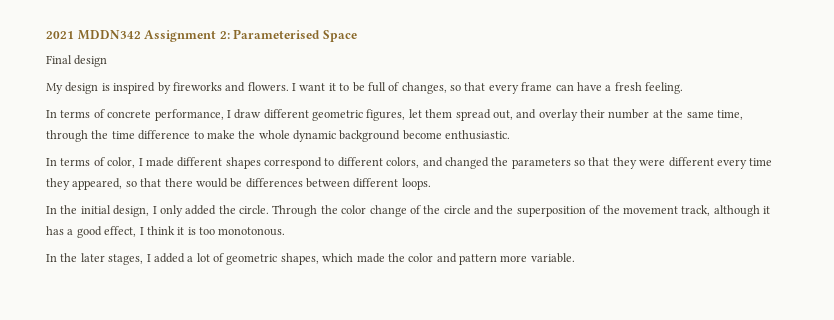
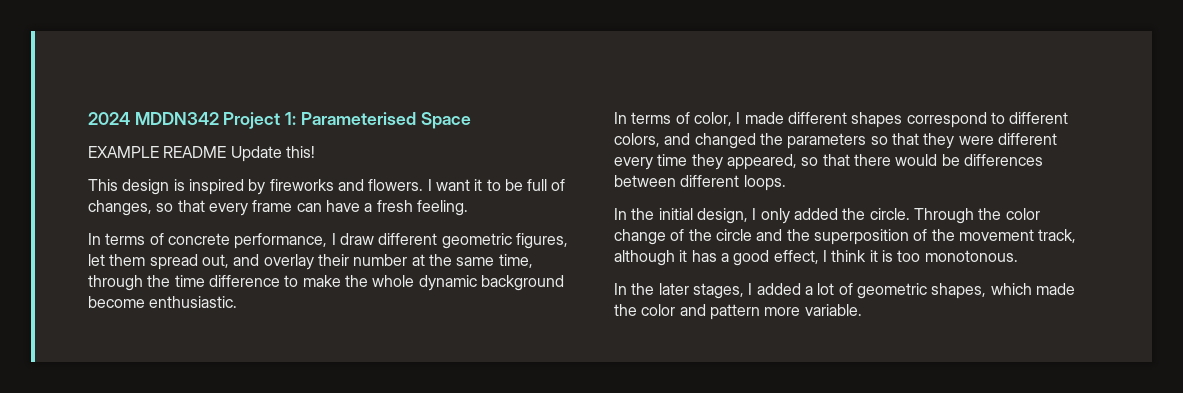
- 2021 MDDN342 Assignment 2: Parameterised Space
- Final design
- My design is inspired by fireworks and flowers.
+ 2024 MDDN342 Project 1: Parameterised Space
+ EXAMPLE README Update this!
+ This design is inspired by fireworks and flowers.

